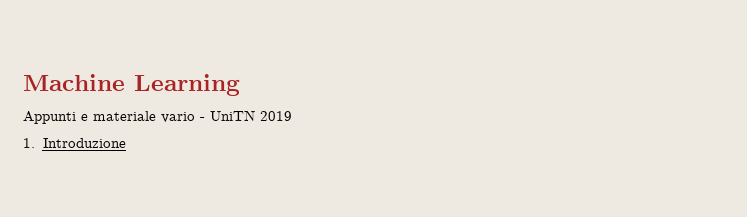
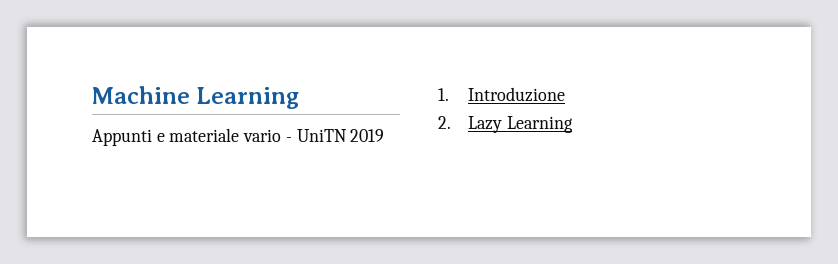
+ 2. Lazy Learning

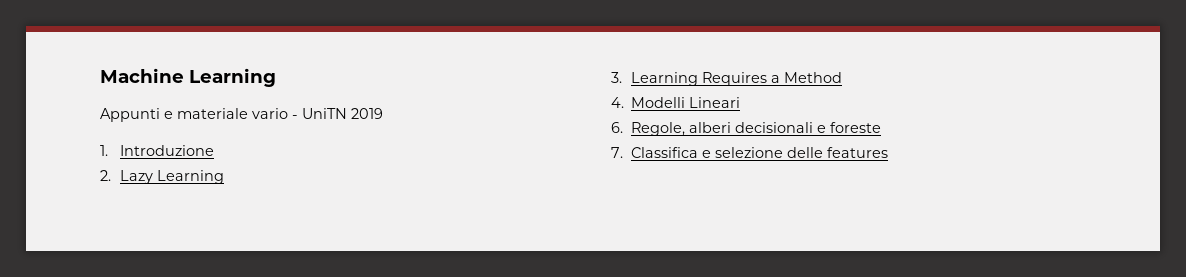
+ 3. Learning Requires a Method
+ 4. Modelli Lineari
+ 6. Regole, alberi decisionali e foreste
+ 7. Classifica e selezione delle features

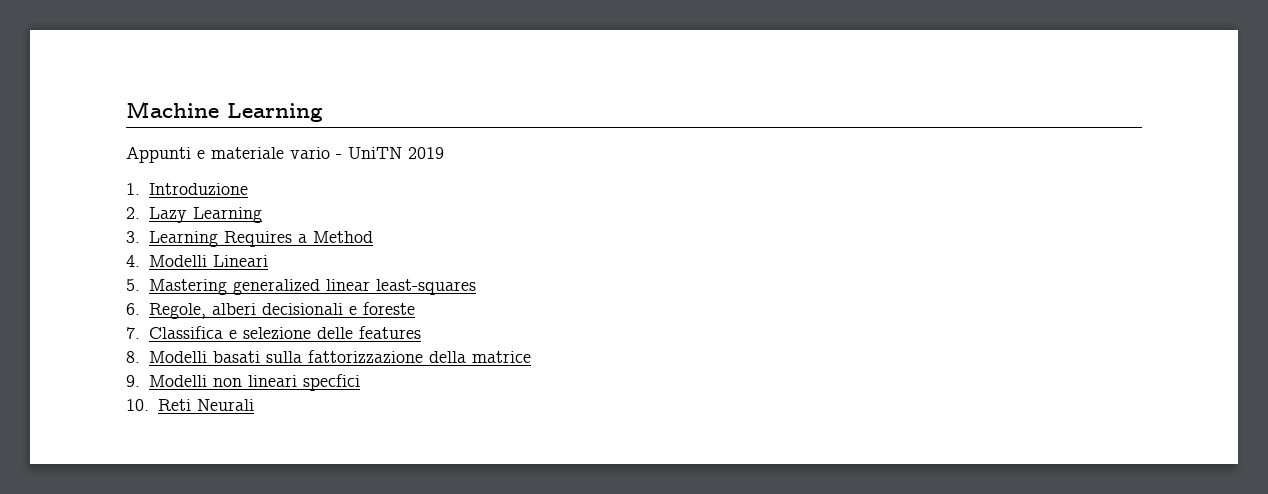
+ 5. Mastering generalized linear least-squares
+ 8. Modelli basati sulla fattorizzazione della matrice
+ 9. Modelli non lineari specfici
+ 10. Reti Neurali

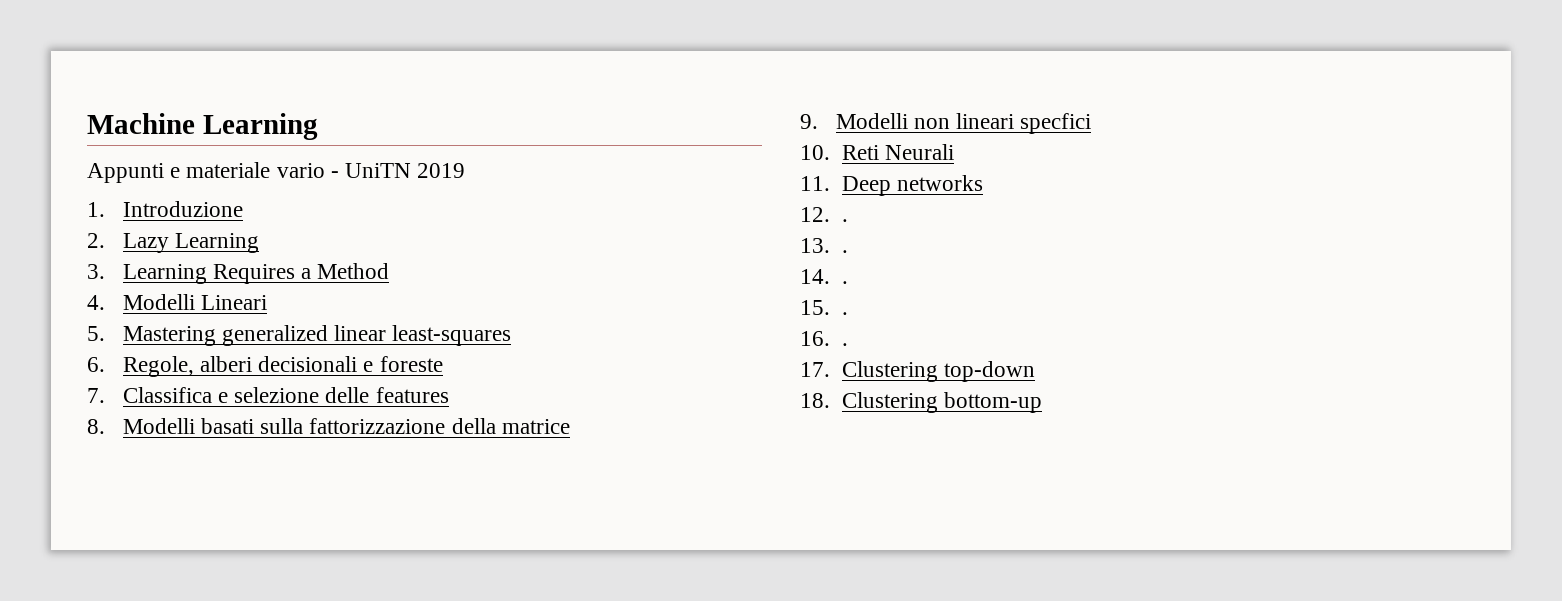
+ 11. Deep networks
+ 12. .
+ 13. .
+ 14. .
+ 15. .
+ 16. .
+ 17. Clustering top-down
+ 18. Clustering bottom-up

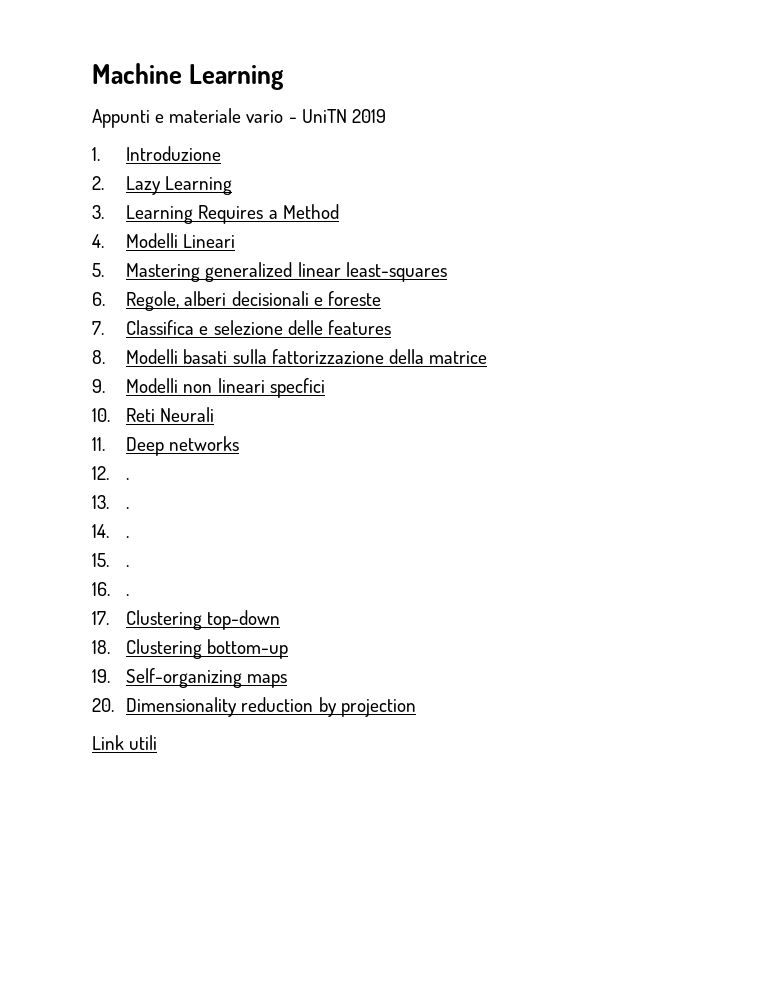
+ 19. Self-organizing maps
+ 20. Dimensionality reduction by projection
+ Link utili

